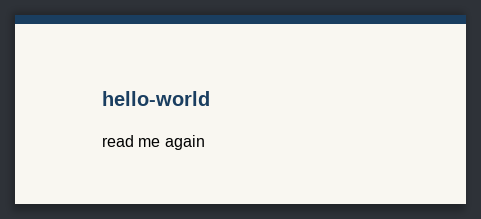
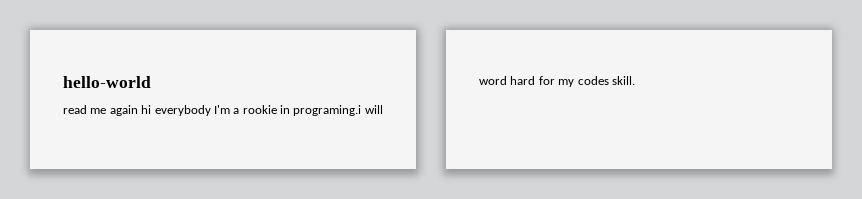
- read me again
+ read me again hi everybody I'm a rookie in programing.i will word hard for my codes skill.

